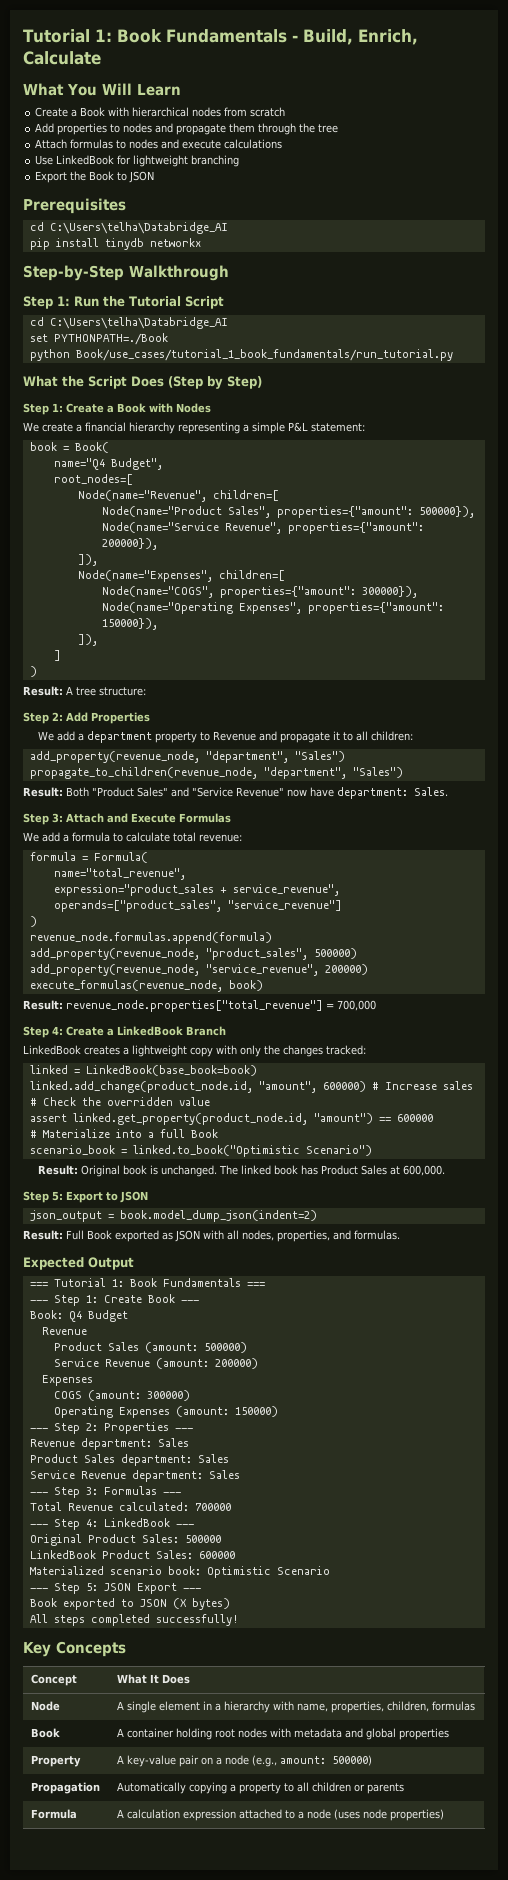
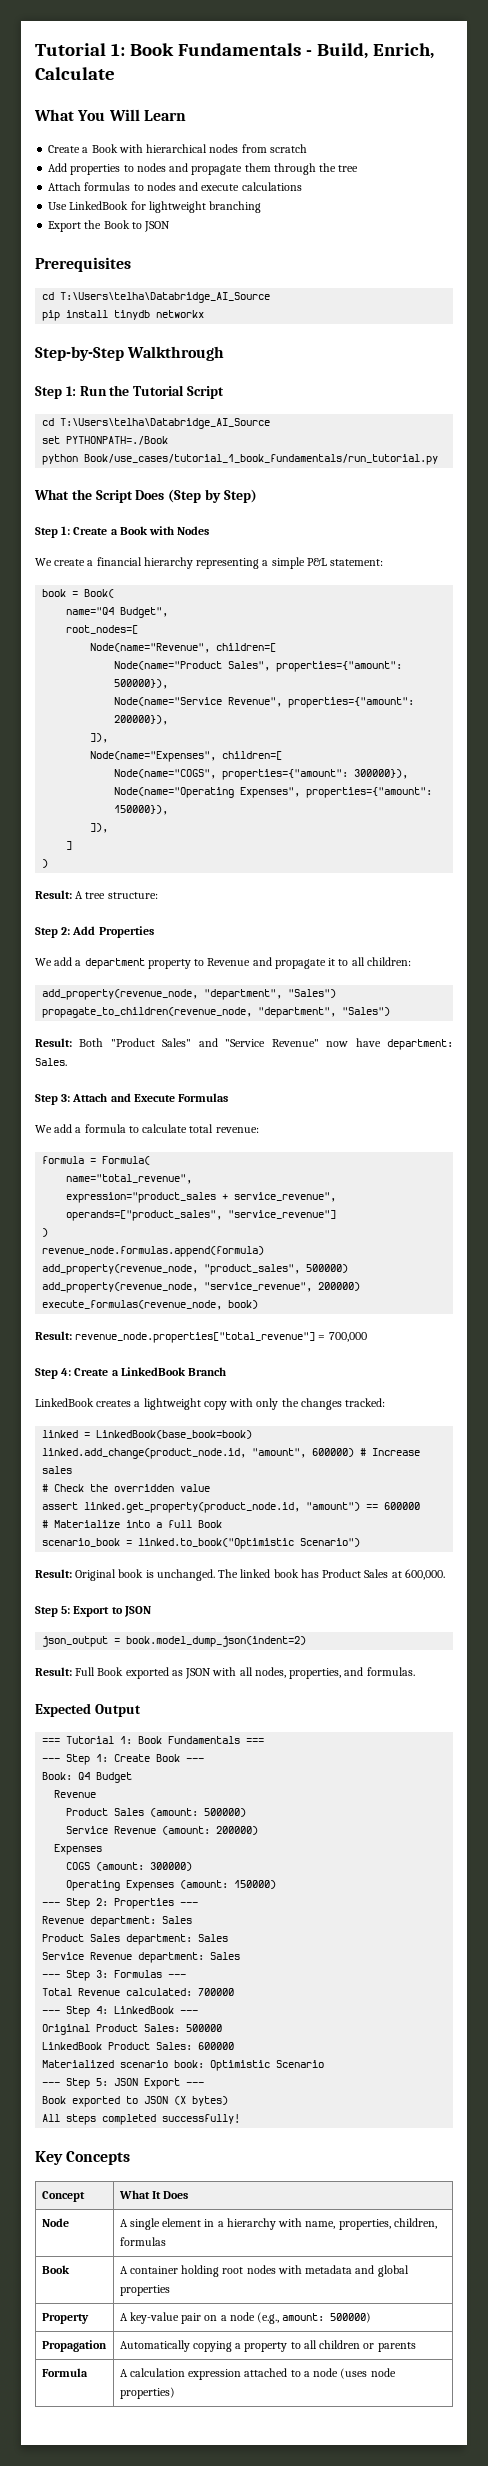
  Prerequisites
- cd C:\Users\telha\Databridge_AI
+ cd T:\Users\telha\Databridge_AI_Source
  Step 1: Run the Tutorial Script
- cd C:\Users\telha\Databridge_AI
+ cd T:\Users\telha\Databridge_AI_Source

